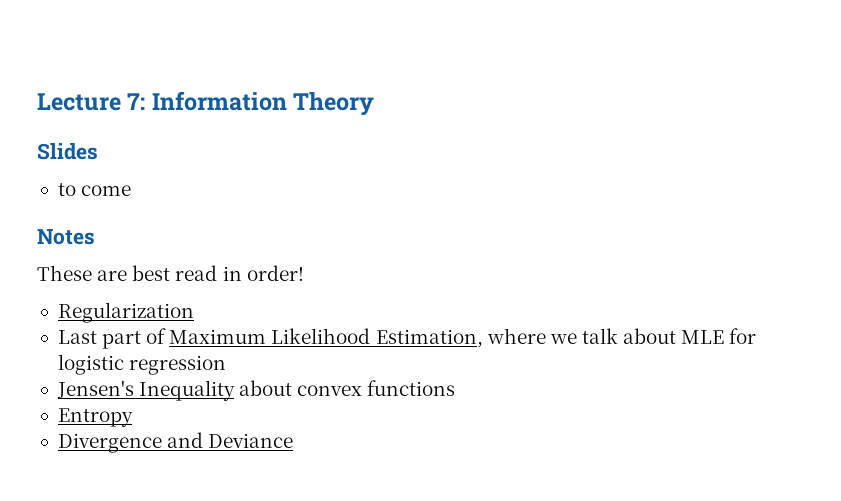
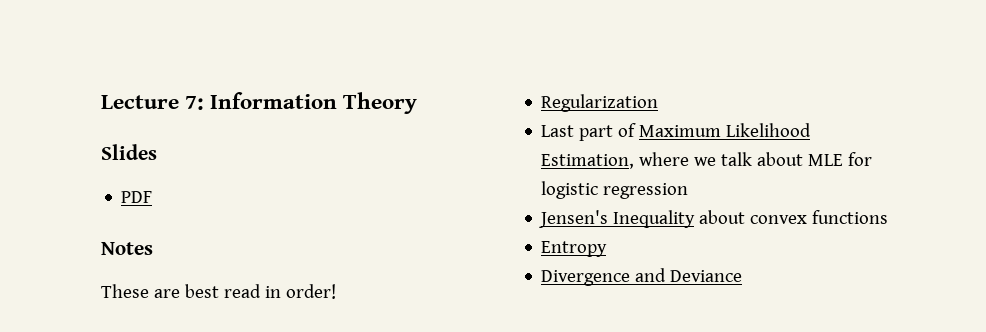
- to come
+ PDF

